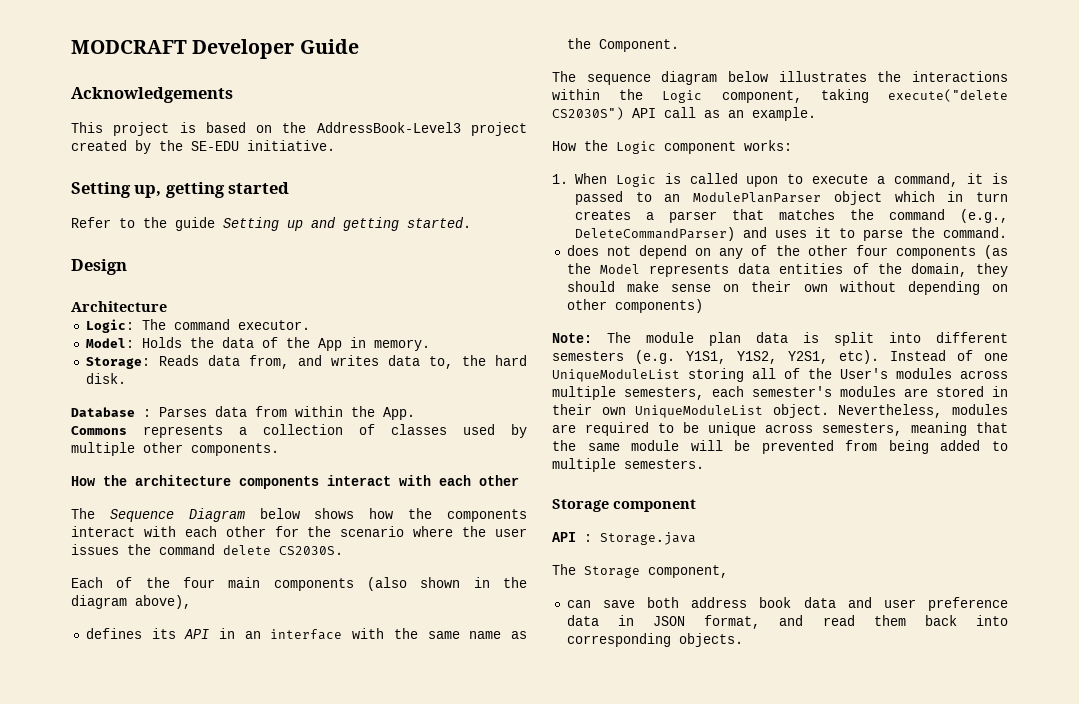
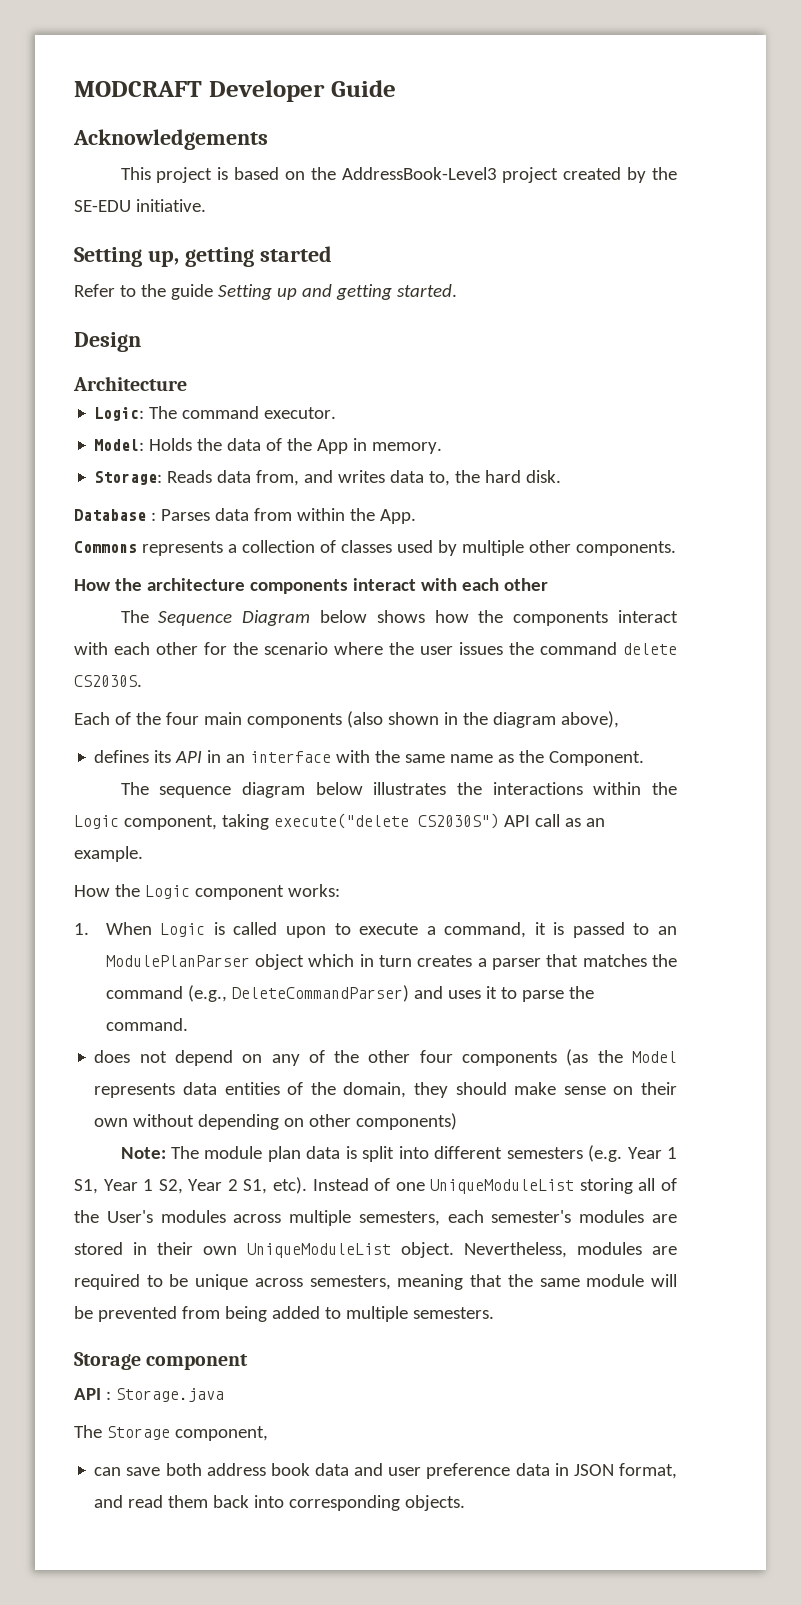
- Note: The module plan data is split into different semesters (e.g. Y1S1, Y1S2, Y2S1, etc).
+ Note: The module plan data is split into different semesters (e.g. Year 1 S1, Year 1 S2, Year 2 S1, etc).

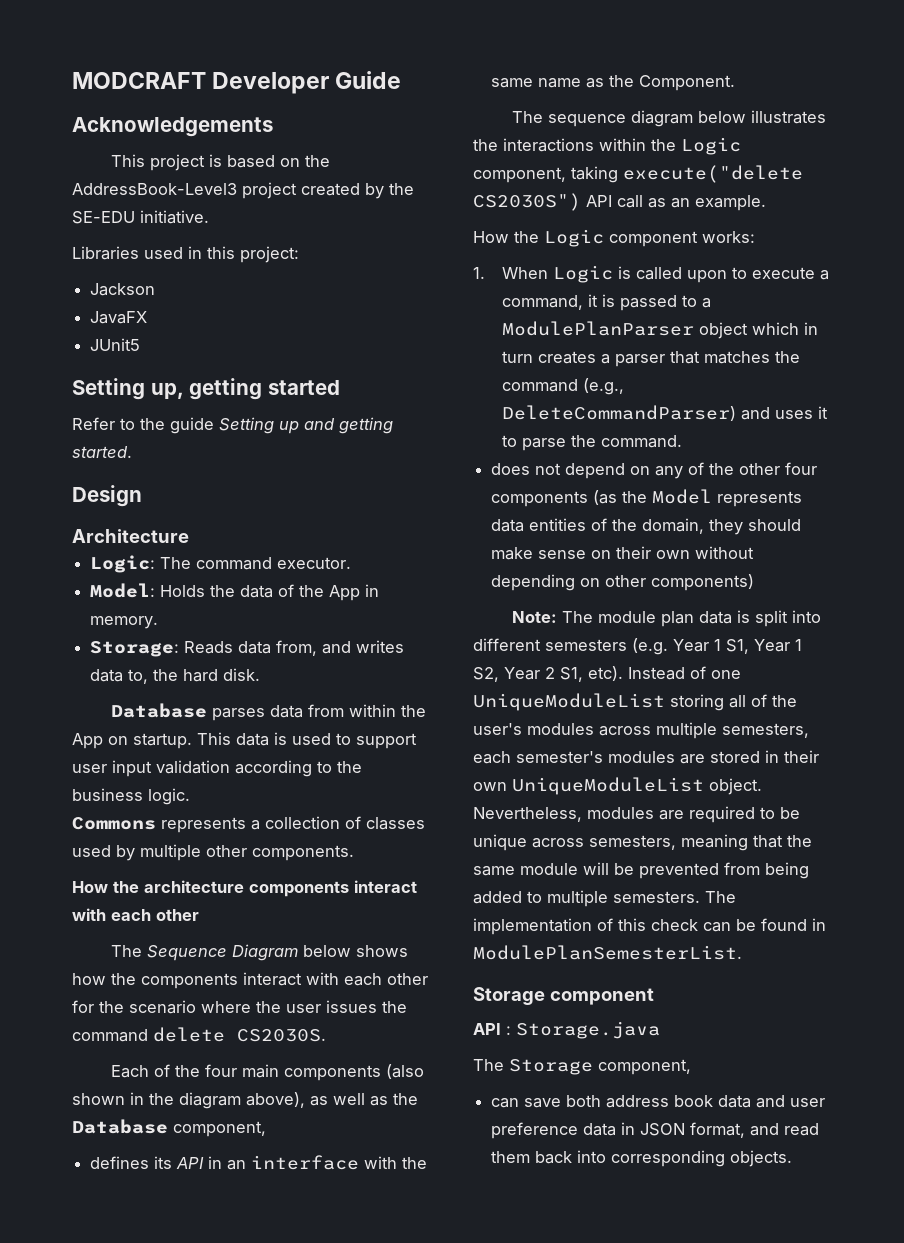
+ Libraries used in this project:
+ Jackson
+ JavaFX
+ JUnit5
- Database : Parses data from within the App.
+ Database parses data from within the App on startup. This data is used to support user input validation according to the business logic.
- Each of the four main components (also shown in the diagram above),
+ Each of the four main components (also shown in the diagram above), as well as the Database component,
- 1. When Logic is called upon to execute a command, it is passed to an ModulePlanParser object which in turn creates a parser that matches the command (e.g., DeleteCommandParser) and uses it to parse the command.
+ 1. When Logic is called upon to execute a command, it is passed to a ModulePlanParser object which in turn creates a parser that matches the command (e.g., DeleteCommandParser) and uses it to parse the command.
- Instead of one UniqueModuleList storing all of the User's modules across multiple semesters, each semester's modules are stored in their own UniqueModuleList object.
+ Instead of one UniqueModuleList storing all of the user's modules across multiple semesters, each semester's modules are stored in their own UniqueModuleList object.
+ The implementation of this check can be found in ModulePlanSemesterList.

